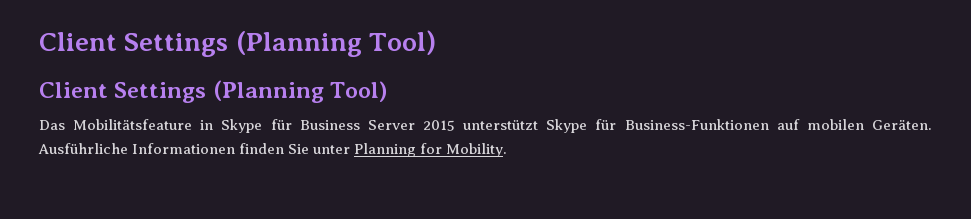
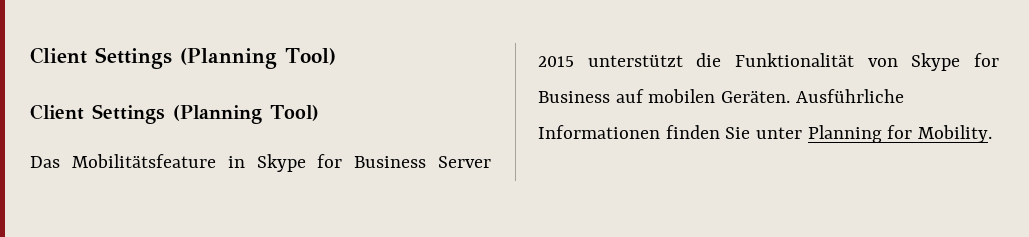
- Das Mobilitätsfeature in Skype für Business Server 2015 unterstützt Skype für Business-Funktionen auf mobilen Geräten.
+ Das Mobilitätsfeature in Skype for Business Server 2015 unterstützt die Funktionalität von Skype for Business auf mobilen Geräten.

